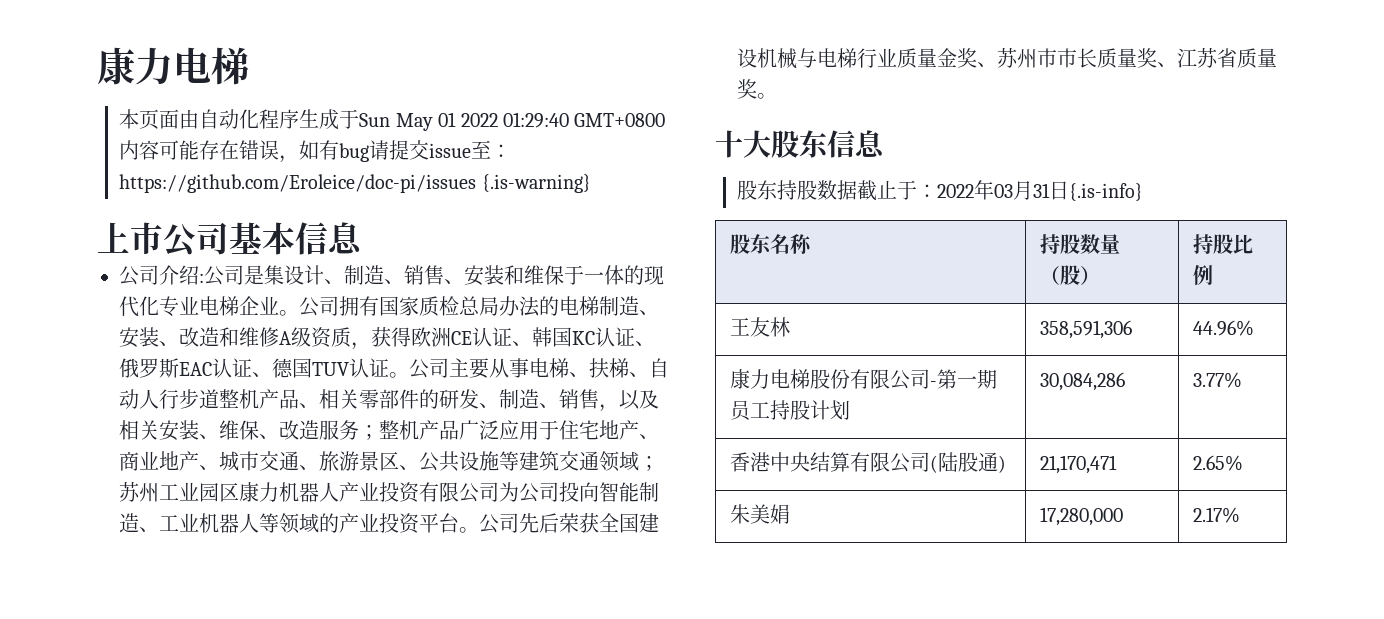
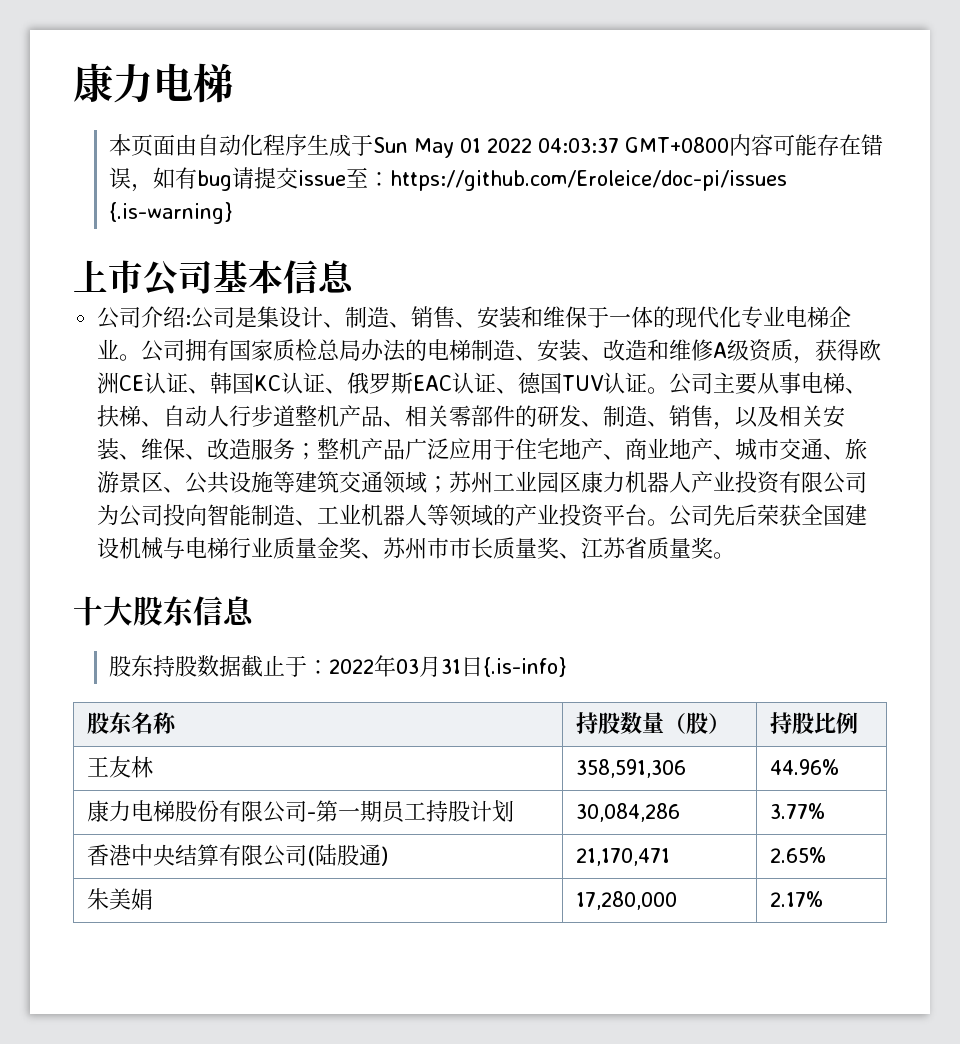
- 本页面由自动化程序生成于Sun May 01 2022 01:29:40 GMT+0800内容可能存在错误，如有bug请提交issue至：https://github.com/Eroleice/doc-pi/issues {.is-warning}
+ 本页面由自动化程序生成于Sun May 01 2022 04:03:37 GMT+0800内容可能存在错误，如有bug请提交issue至：https://github.com/Eroleice/doc-pi/issues {.is-warning}

